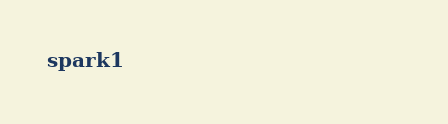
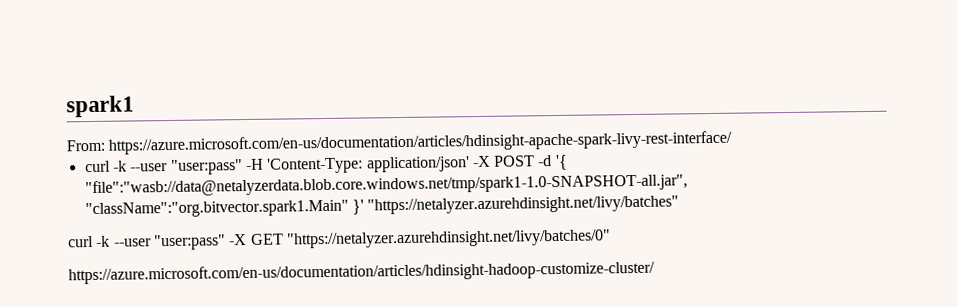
+ From: https://azure.microsoft.com/en-us/documentation/articles/hdinsight-apache-spark-livy-rest-interface/
+ curl -k --user "user:pass" -H 'Content-Type: application/json' -X POST -d '{ "file":"wasb://data@netalyzerdata.blob.core.windows.net/tmp/spark1-1.0-SNAPSHOT-all.jar", "className":"org.bitvector.spark1.Main" }' "https://netalyzer.azurehdinsight.net/livy/batches"
+ curl -k --user "user:pass" -X GET "https://netalyzer.azurehdinsight.net/livy/batches/0"
+ https://azure.microsoft.com/en-us/documentation/articles/hdinsight-hadoop-customize-cluster/

